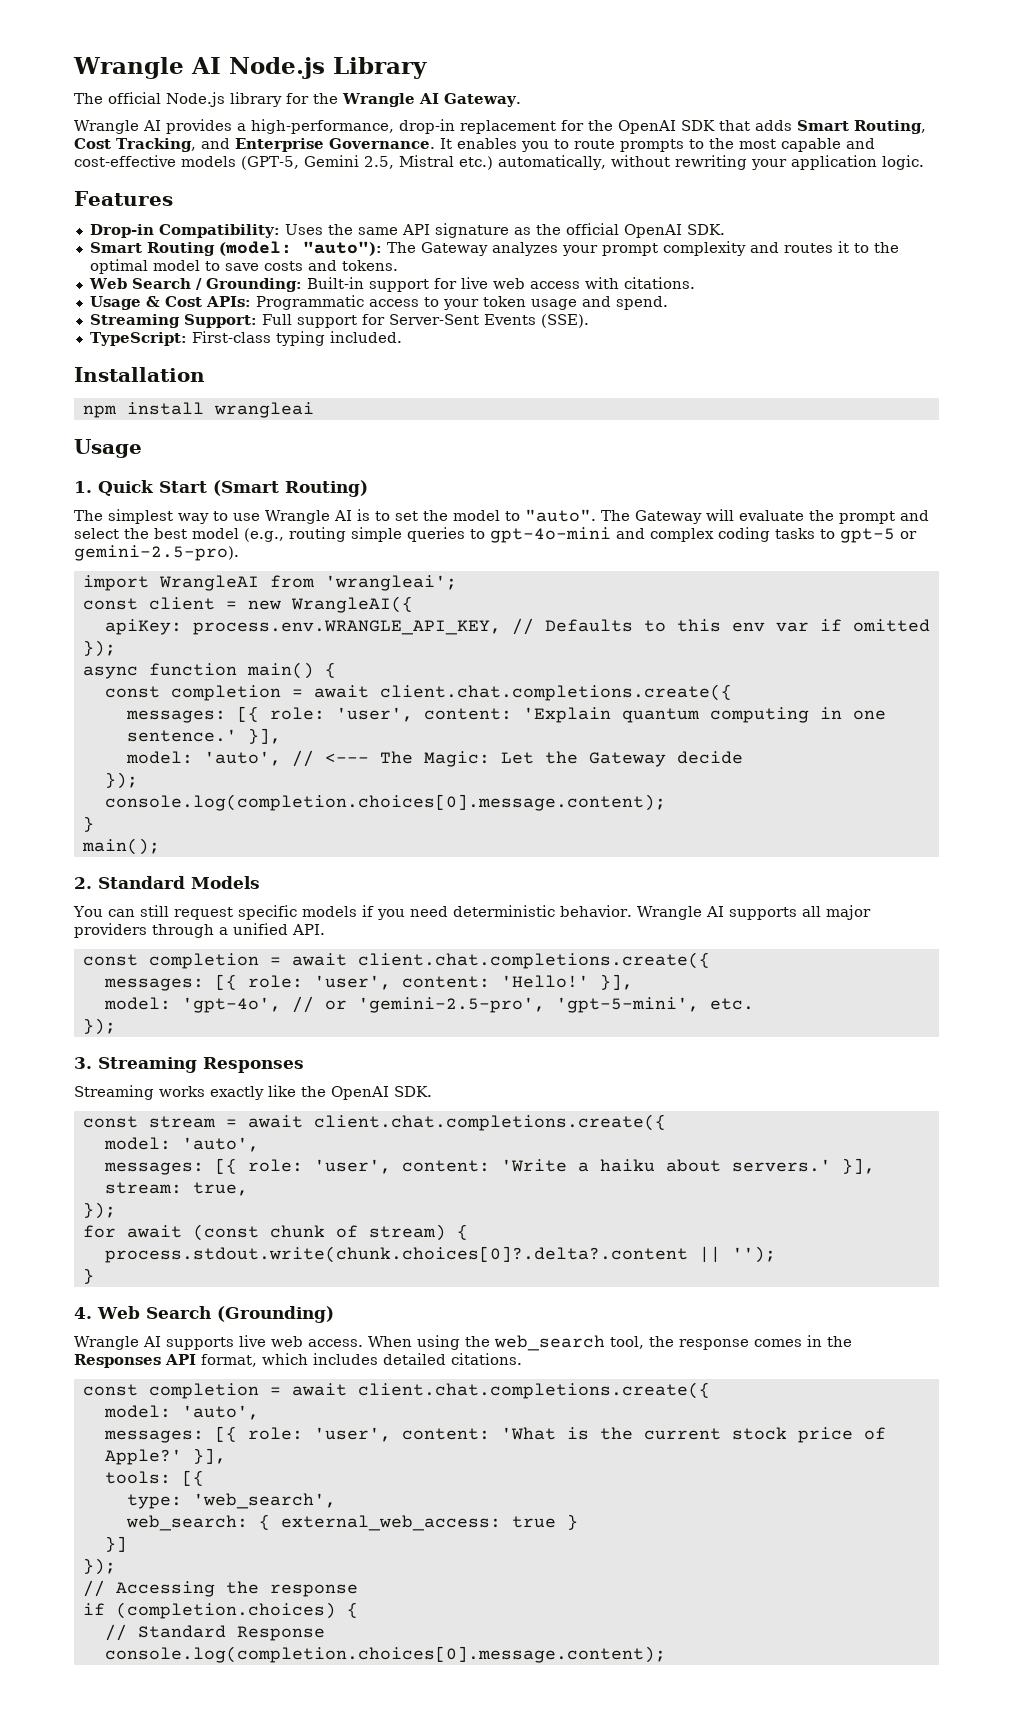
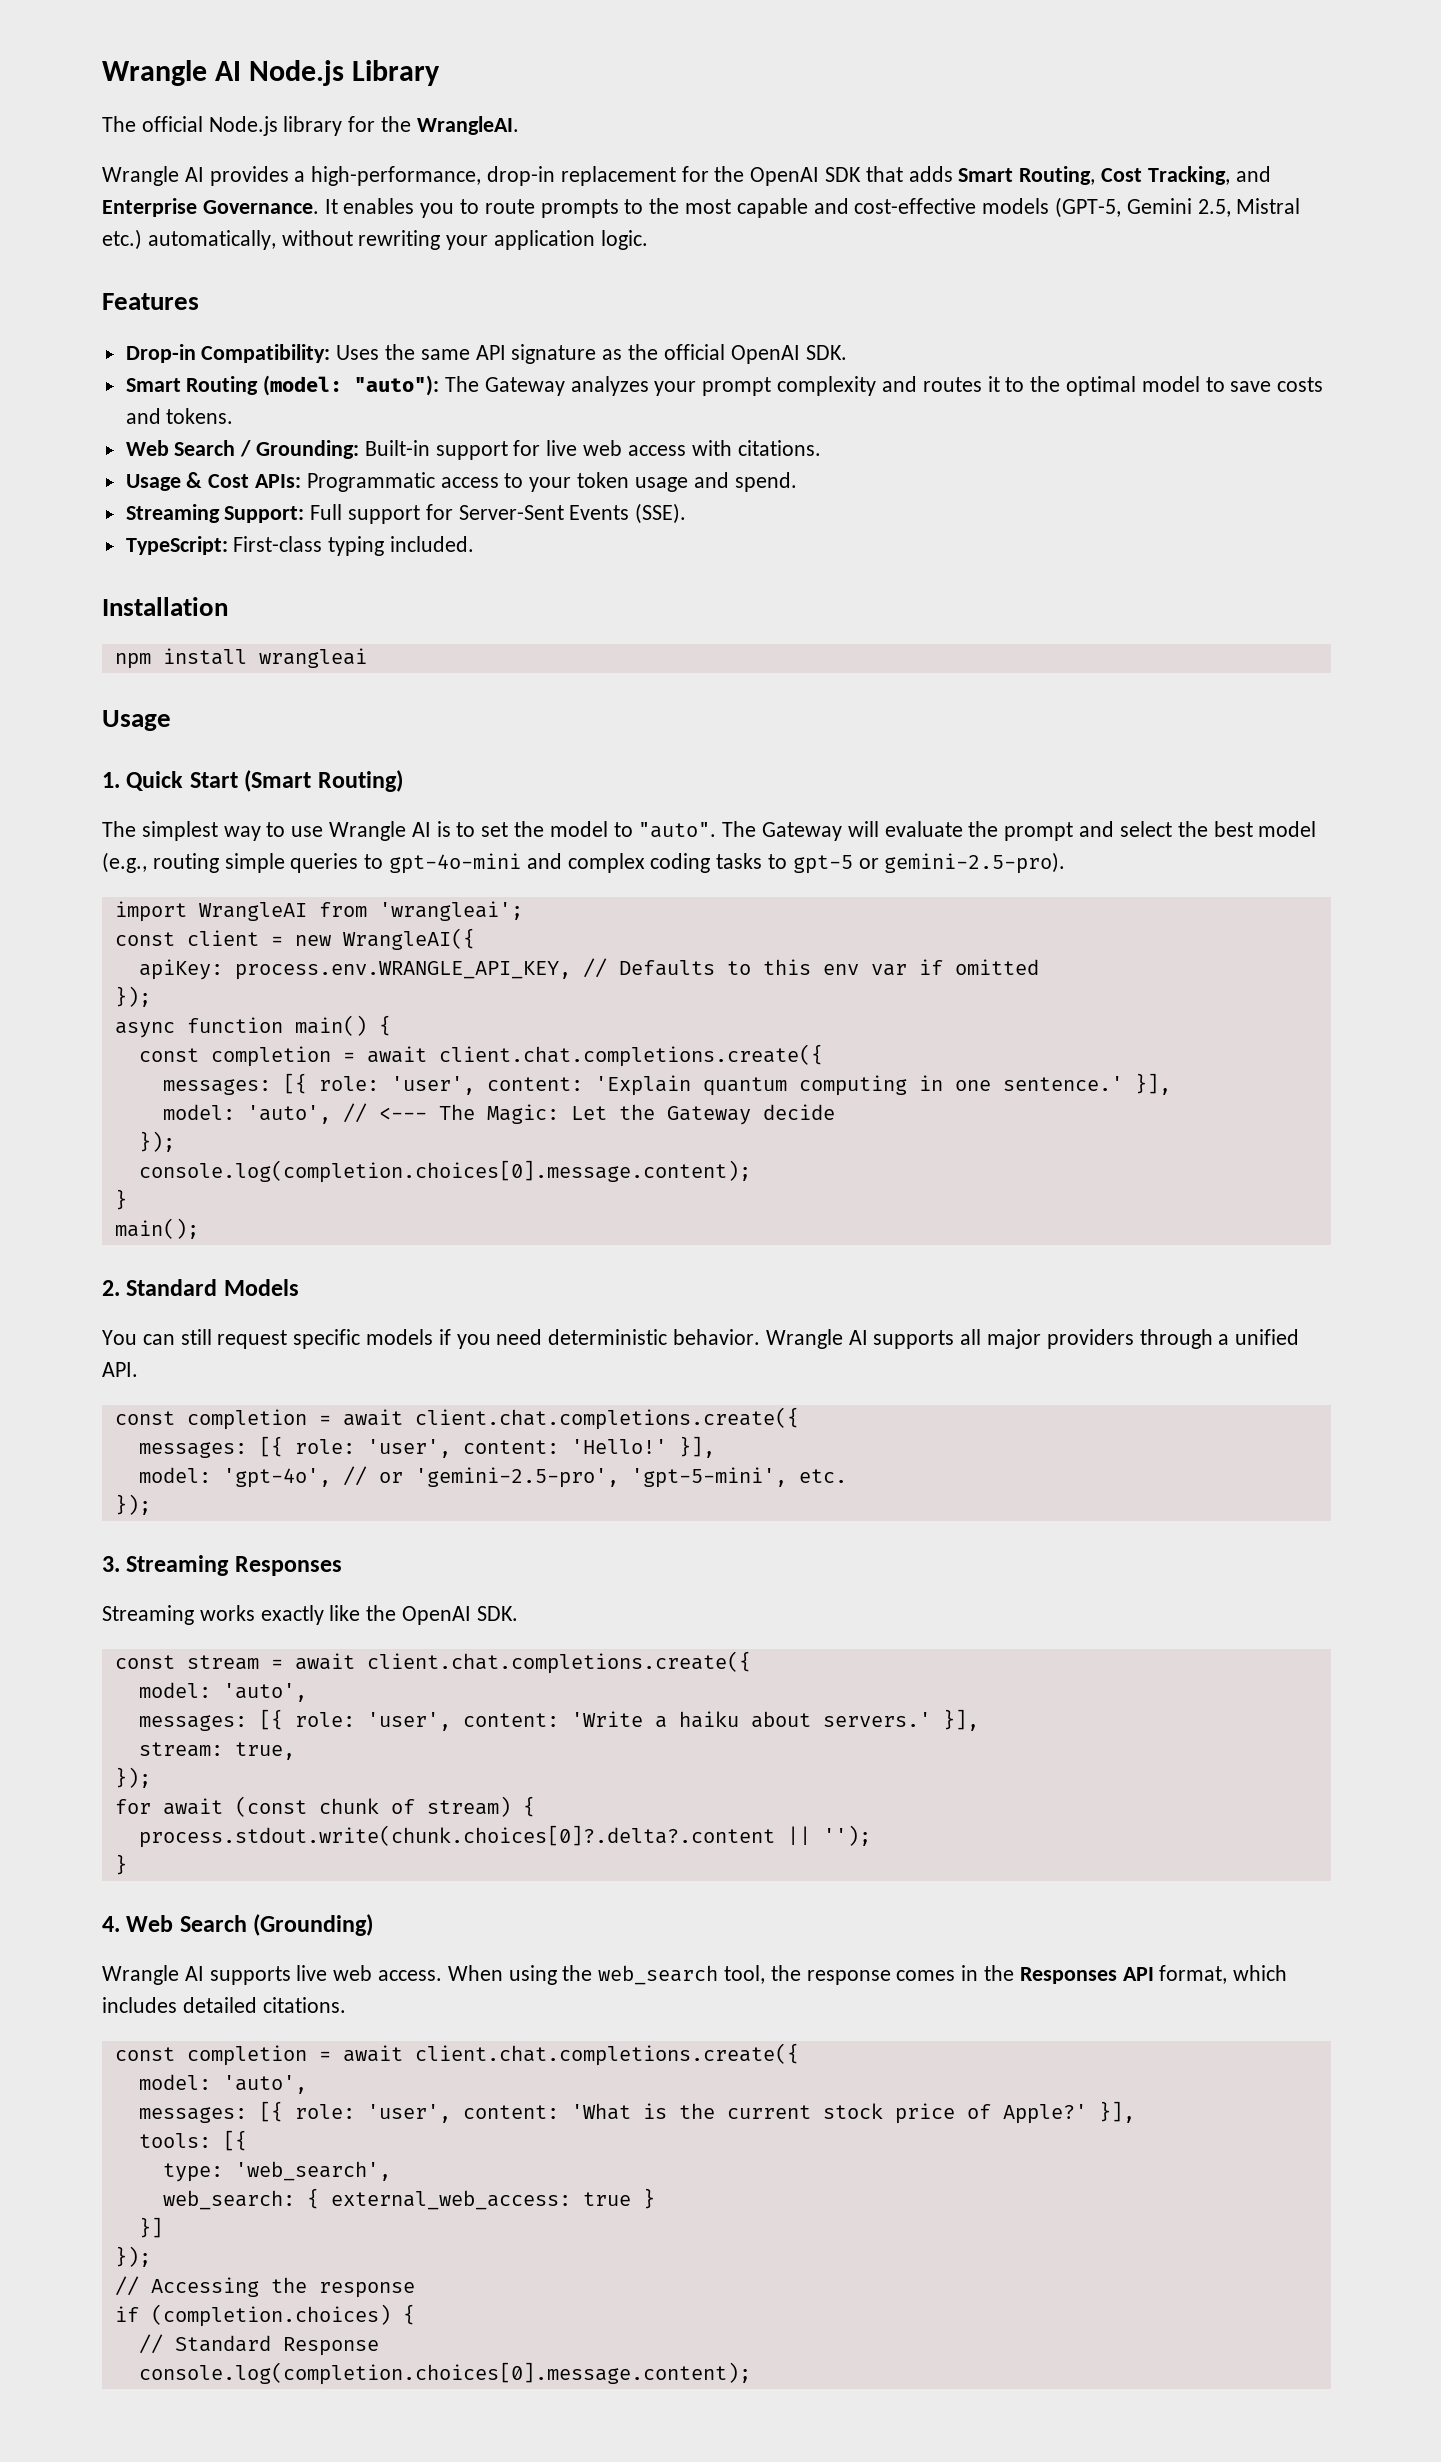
- The official Node.js library for the Wrangle AI Gateway.
+ The official Node.js library for the WrangleAI.

